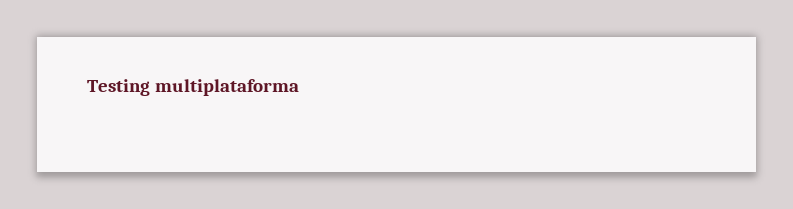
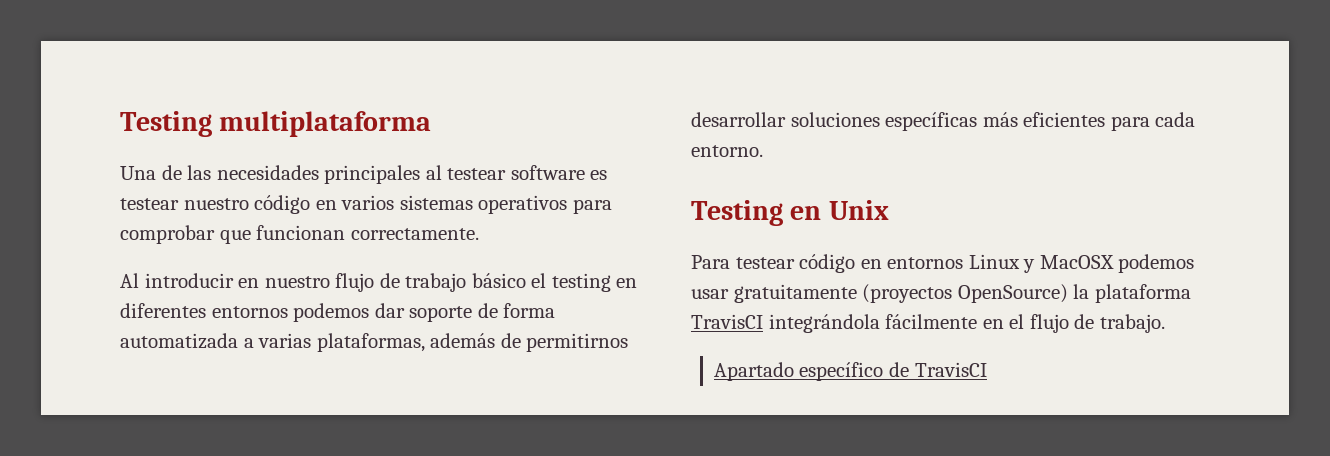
+ Una de las necesidades principales al testear software es testear nuestro código en varios sistemas operativos para comprobar que funcionan correctamente.
+ Al introducir en nuestro flujo de trabajo básico el testing en diferentes entornos podemos dar soporte de forma automatizada a varias plataformas, además de permitirnos desarrollar soluciones específicas más eficientes para cada entorno.
+ Testing en Unix
+ Para testear código en entornos Linux y MacOSX podemos usar gratuitamente (proyectos OpenSource) la plataforma TravisCI integrándola fácilmente en el flujo de trabajo.
+ Apartado específico de TravisCI

